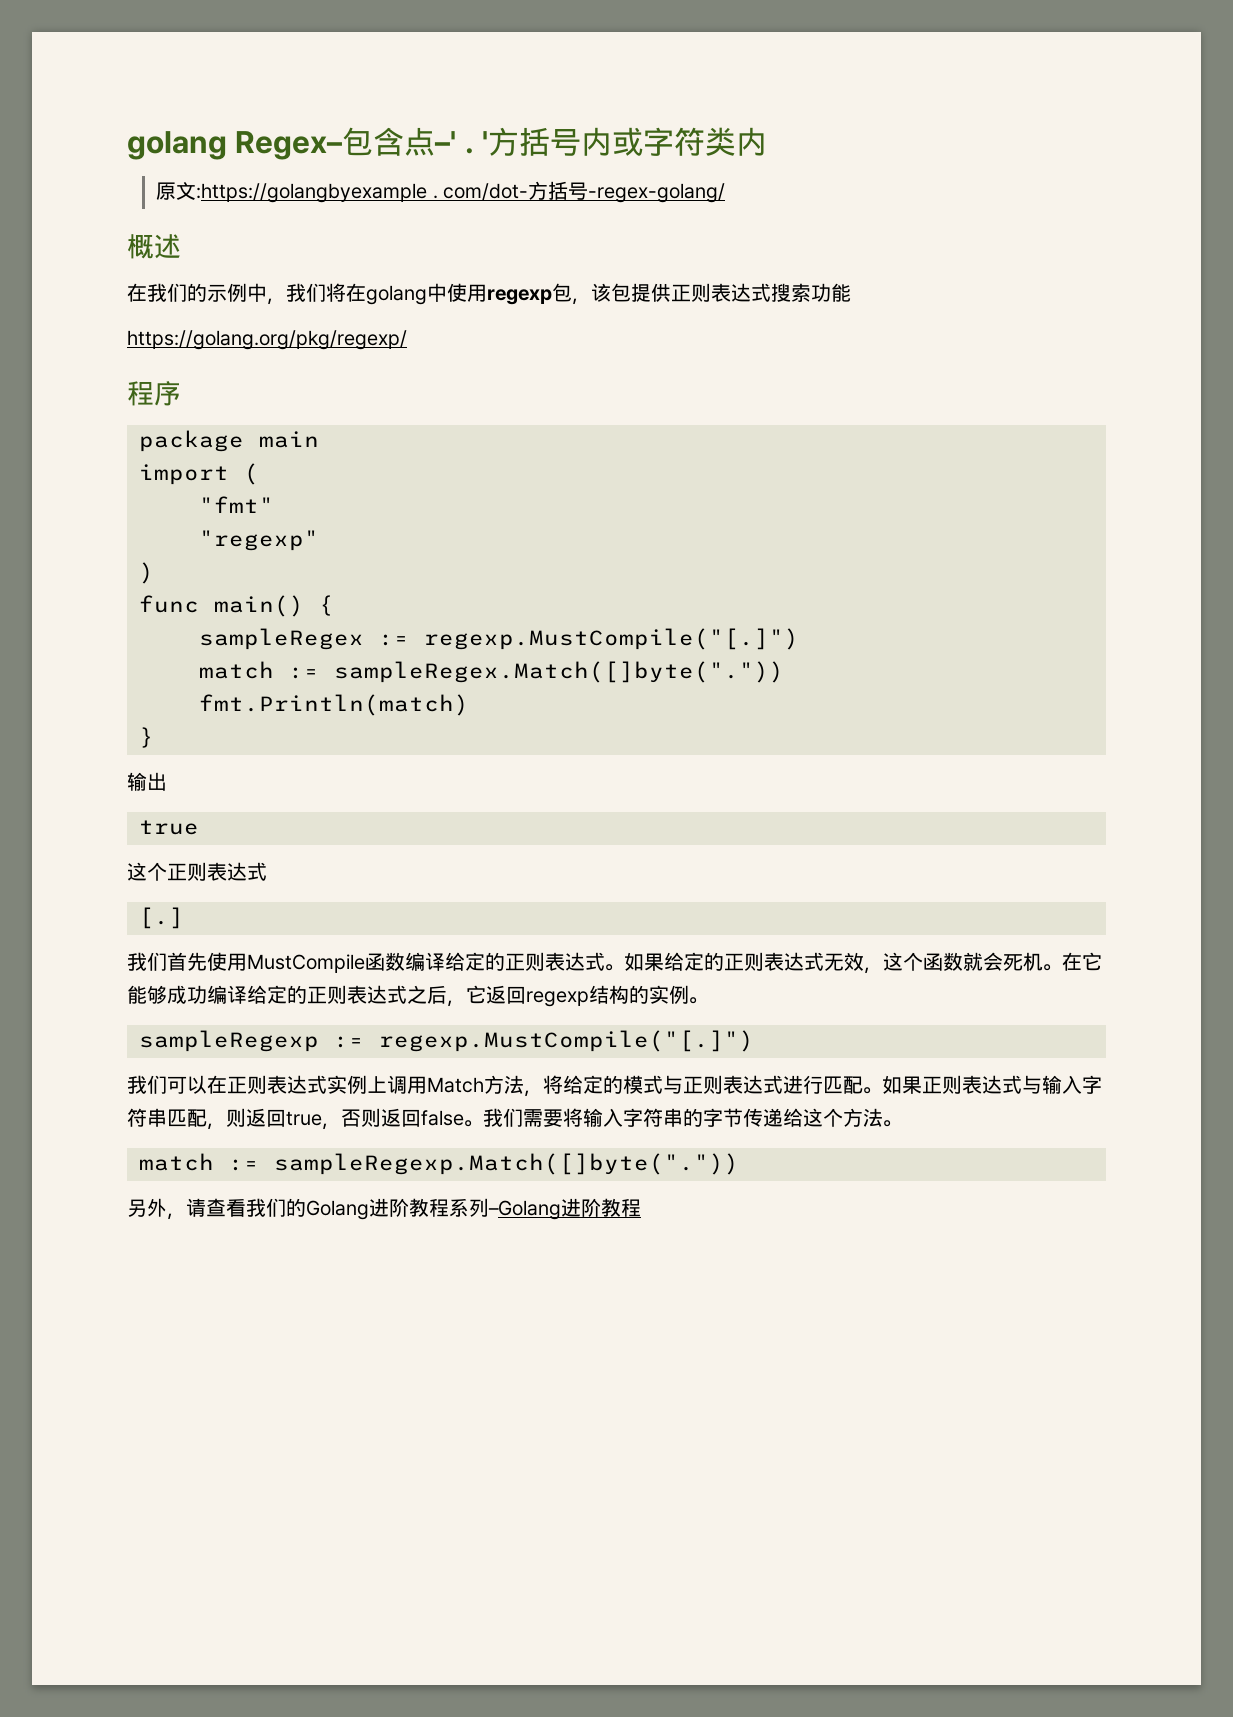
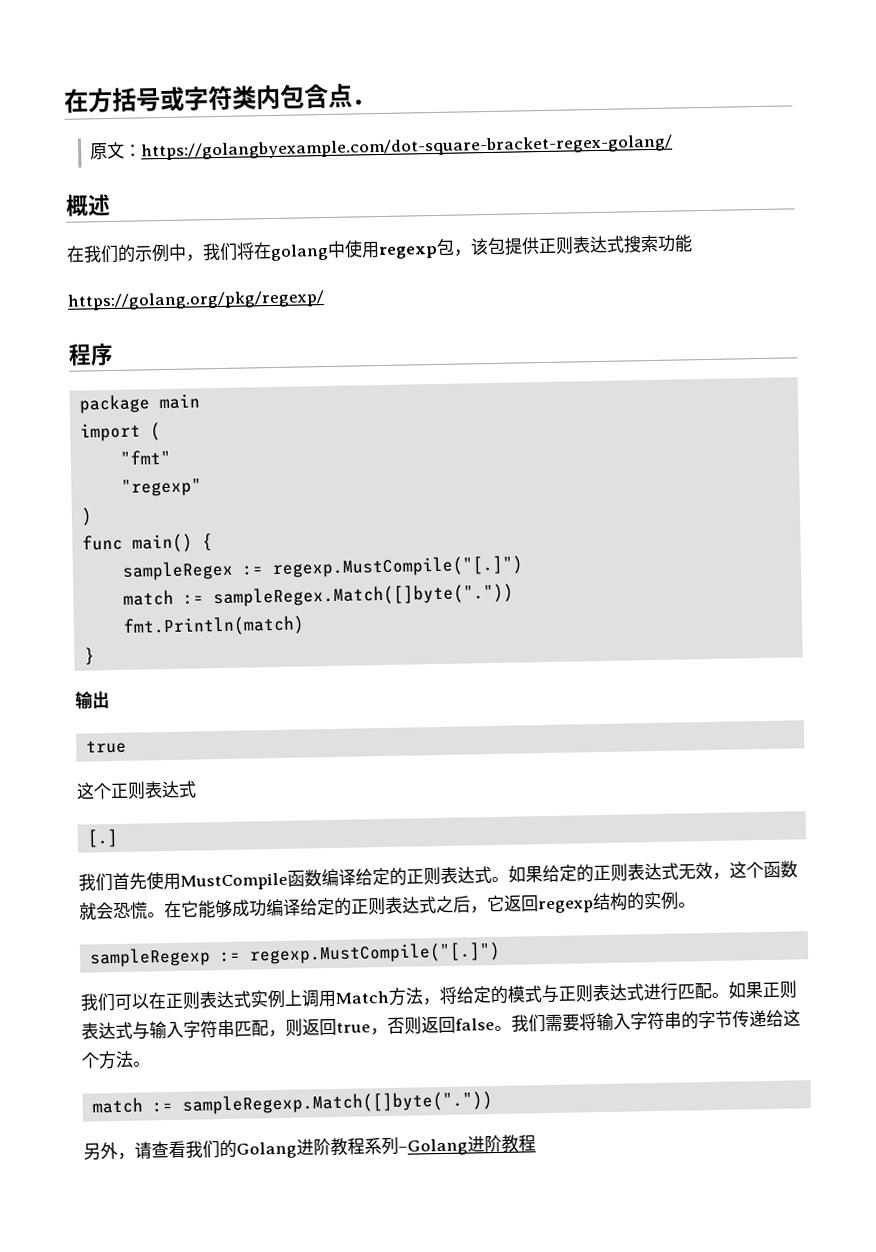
- golang Regex–包含点–' . '方括号内或字符类内
+ 在方括号或字符类内包含点.
- 原文:https://golangbyexample . com/dot-方括号-regex-golang/
+ 原文：https://golangbyexample.com/dot-square-bracket-regex-golang/
- 如果给定的正则表达式无效，这个函数就会死机。
+ 如果给定的正则表达式无效，这个函数就会恐慌。

